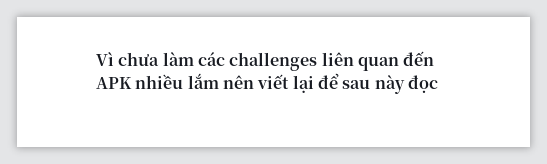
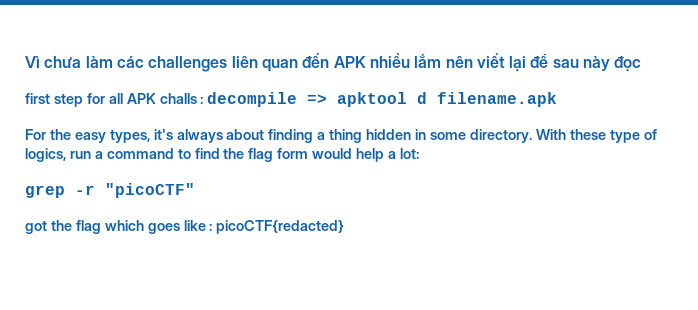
+ first step for all APK challs : decompile => apktool d filename.apk
+ For the easy types, it's always about finding a thing hidden in some directory. With these type of logics, run a command to find the flag form would help a lot:
+ grep -r "picoCTF"
+ got the flag which goes like : picoCTF{redacted}

